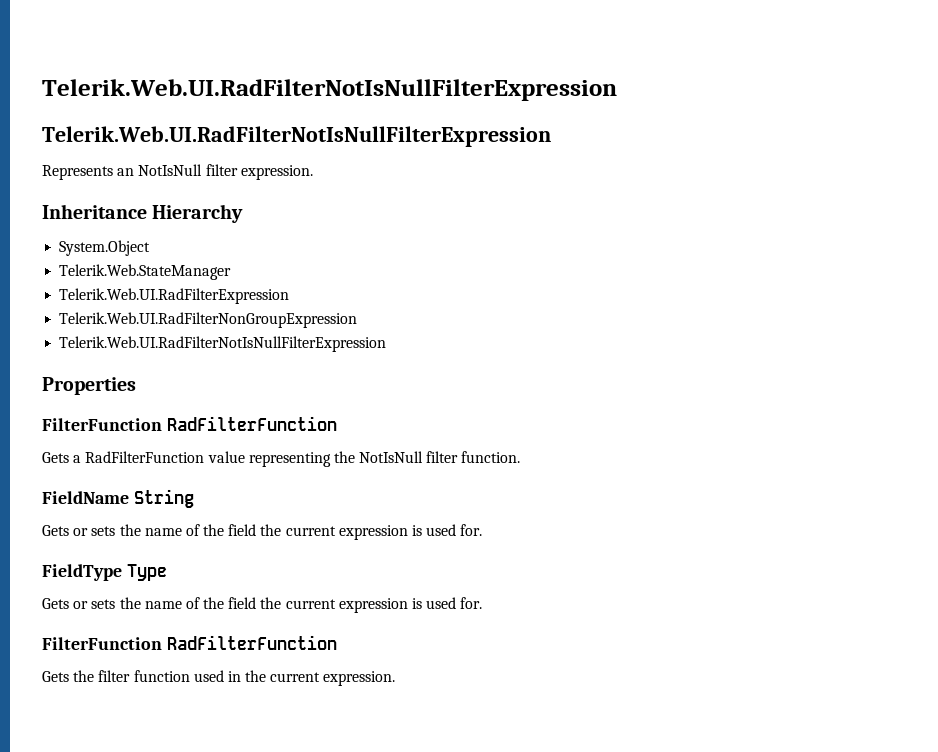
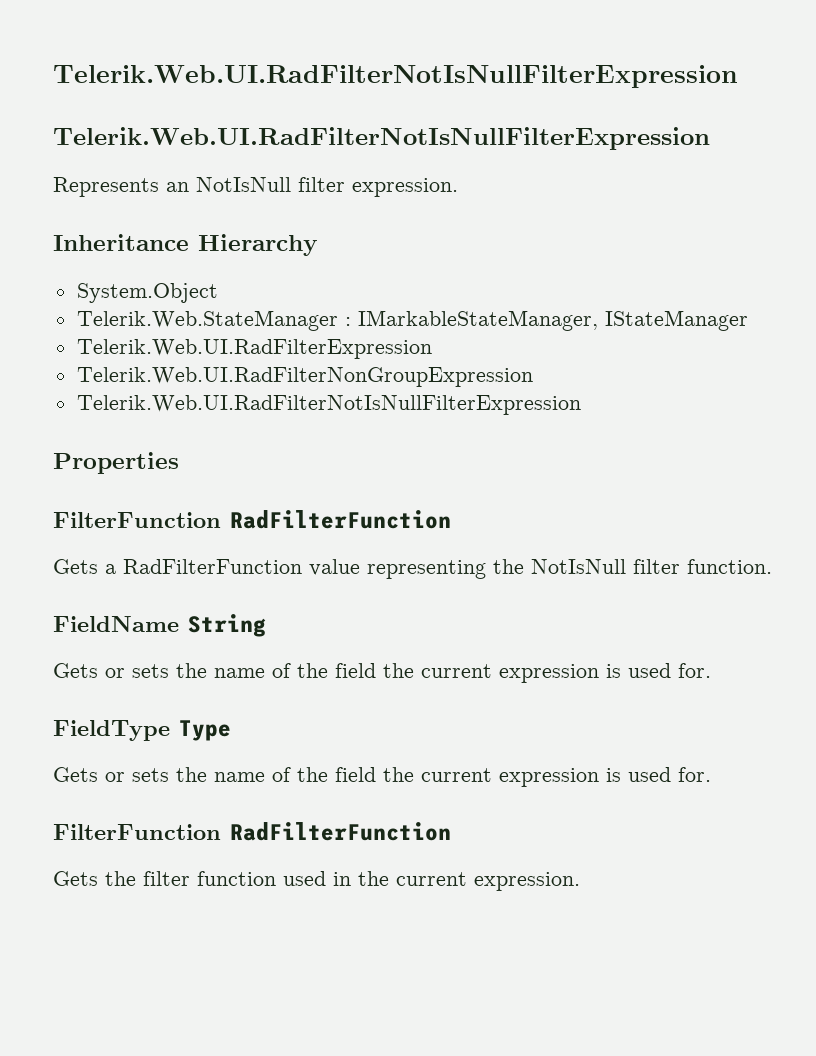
- Telerik.Web.StateManager
+ Telerik.Web.StateManager : IMarkableStateManager, IStateManager

